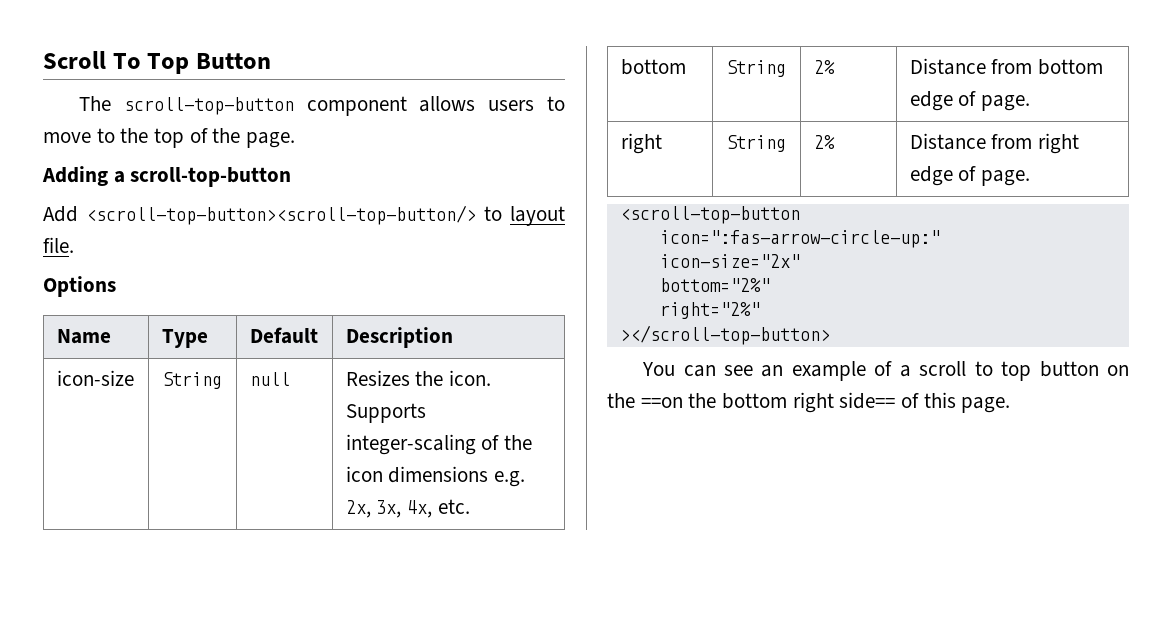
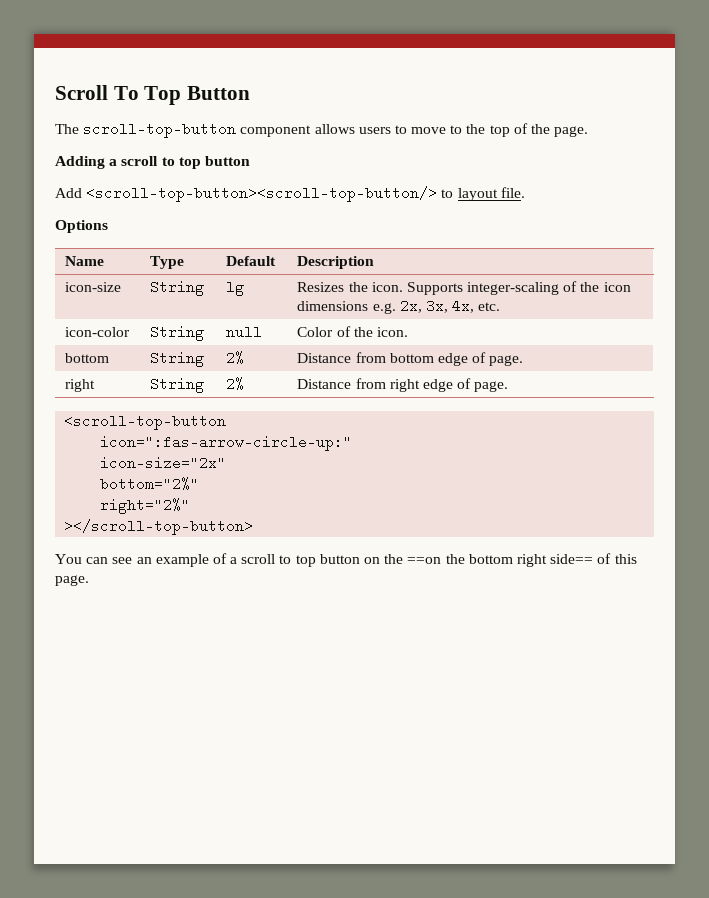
- Adding a scroll-top-button
+ Adding a scroll to top button
- icon-size | String | null | Resizes the icon. Supports integer-scaling of the icon dimensions e.g. 2x, 3x, 4x, etc.
+ icon-size | String | lg | Resizes the icon. Supports integer-scaling of the icon dimensions e.g. 2x, 3x, 4x, etc.
+ icon-color | String | null | Color of the icon.

